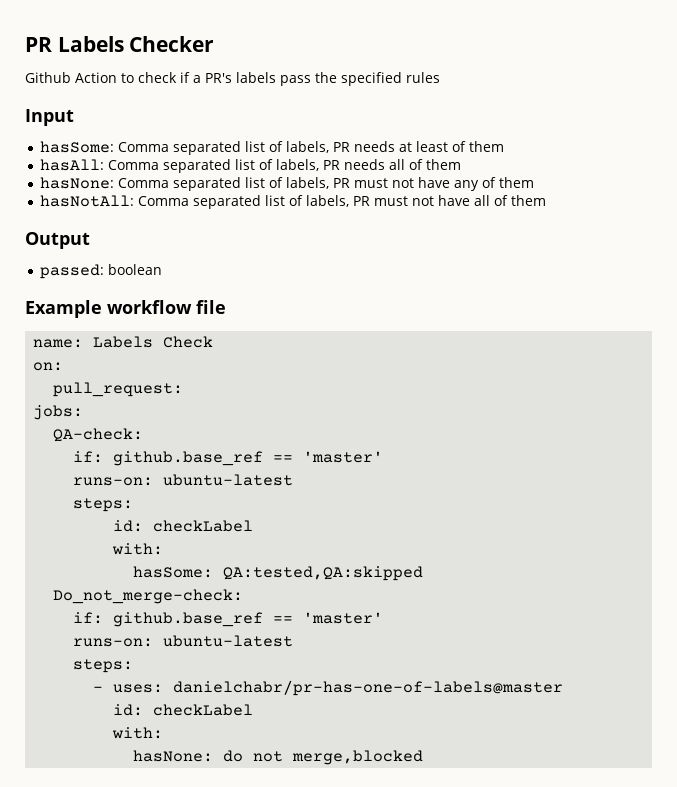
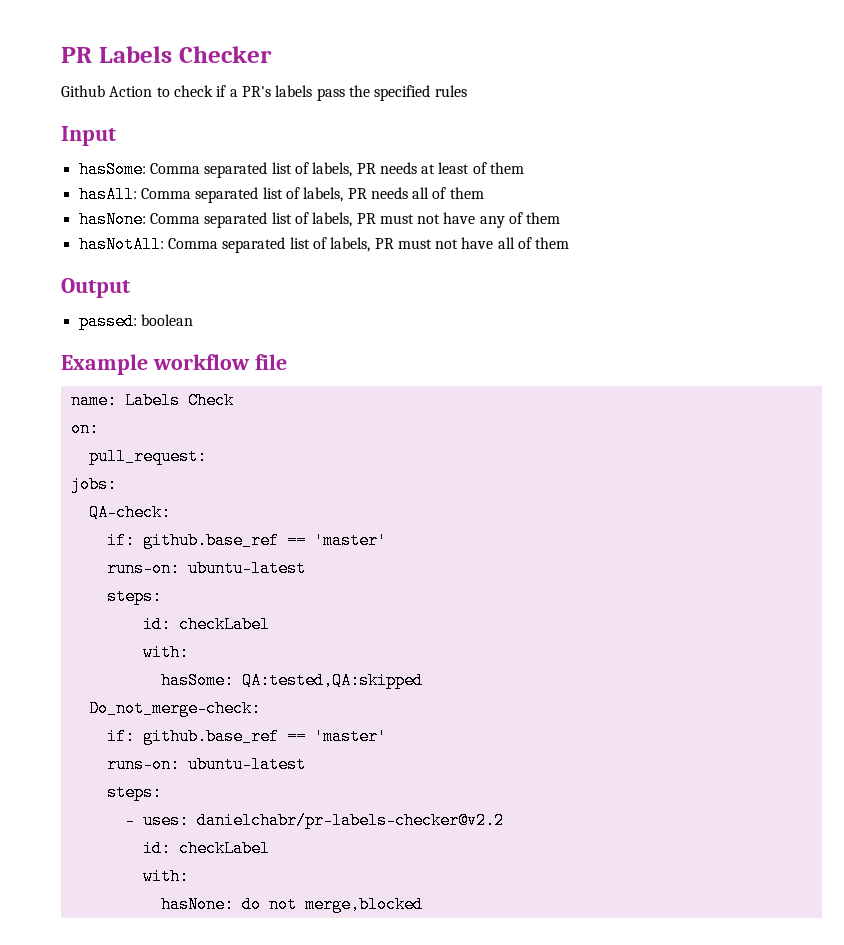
- - uses: danielchabr/pr-has-one-of-labels@master
+ - uses: danielchabr/pr-labels-checker@v2.2

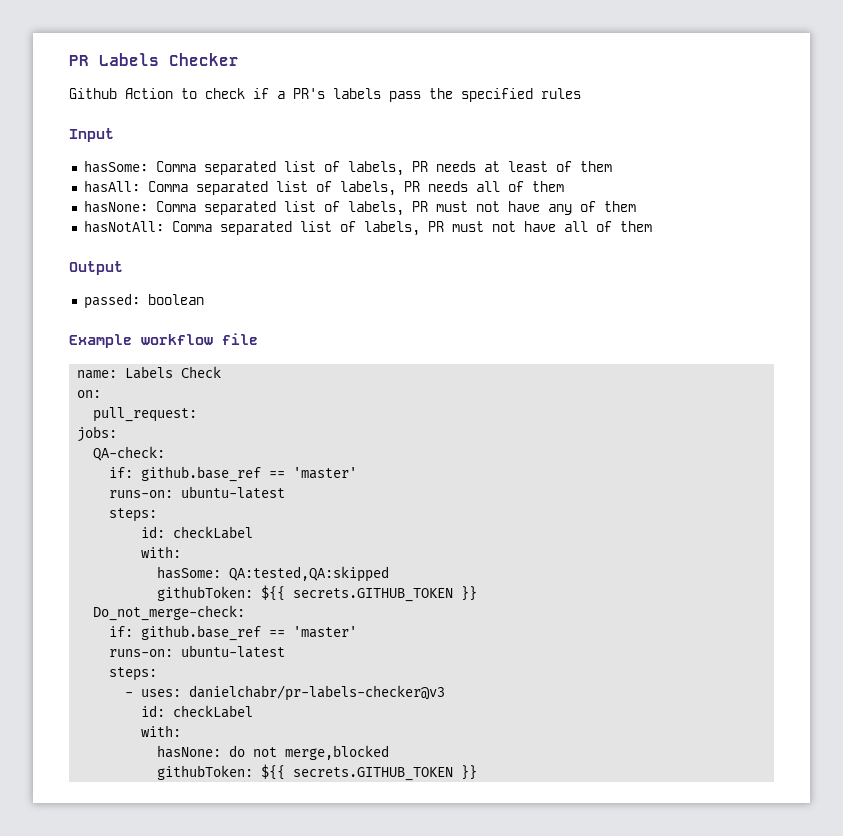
  hasSome: QA:tested,QA:skipped
+ githubToken: ${{ secrets.GITHUB_TOKEN }}
- - uses: danielchabr/pr-labels-checker@v2.2
+ - uses: danielchabr/pr-labels-checker@v3
  hasNone: do not merge,blocked
+ githubToken: ${{ secrets.GITHUB_TOKEN }}

